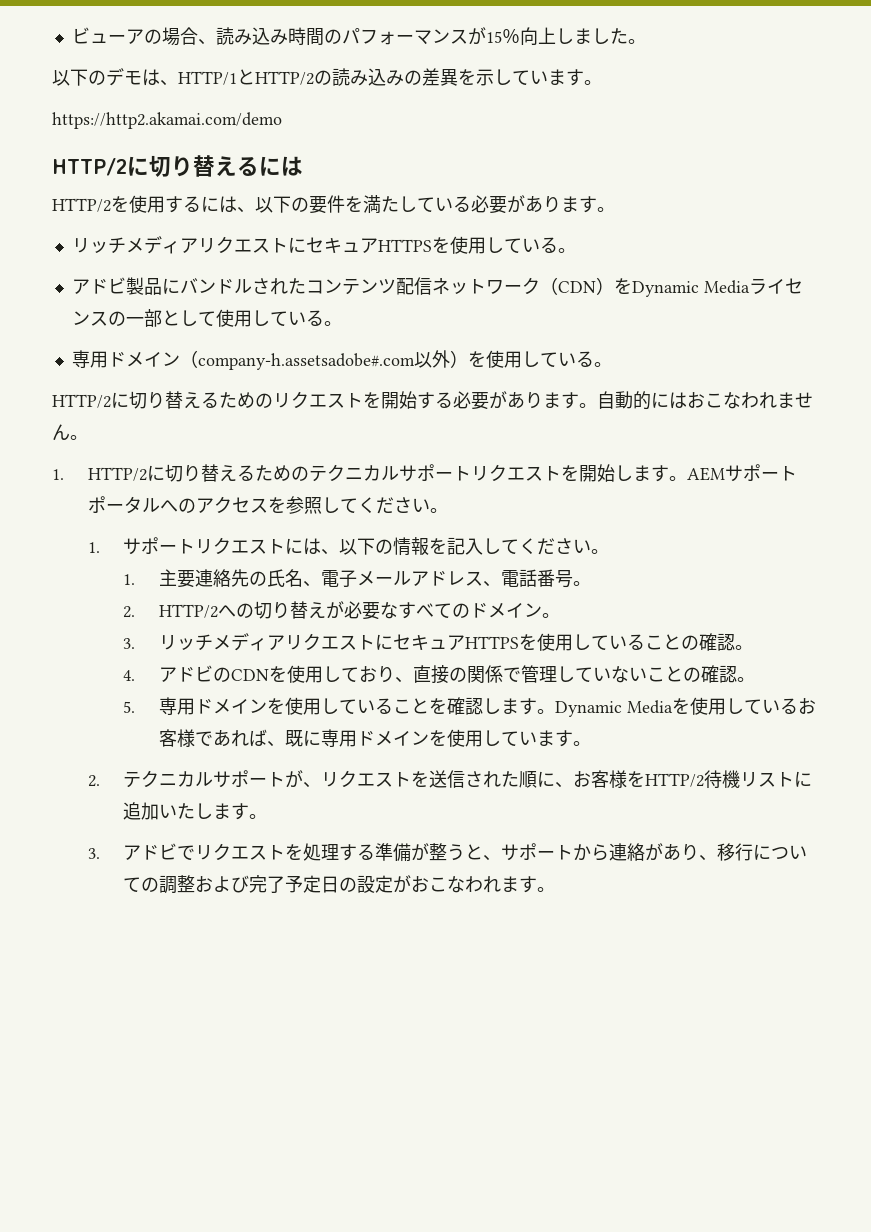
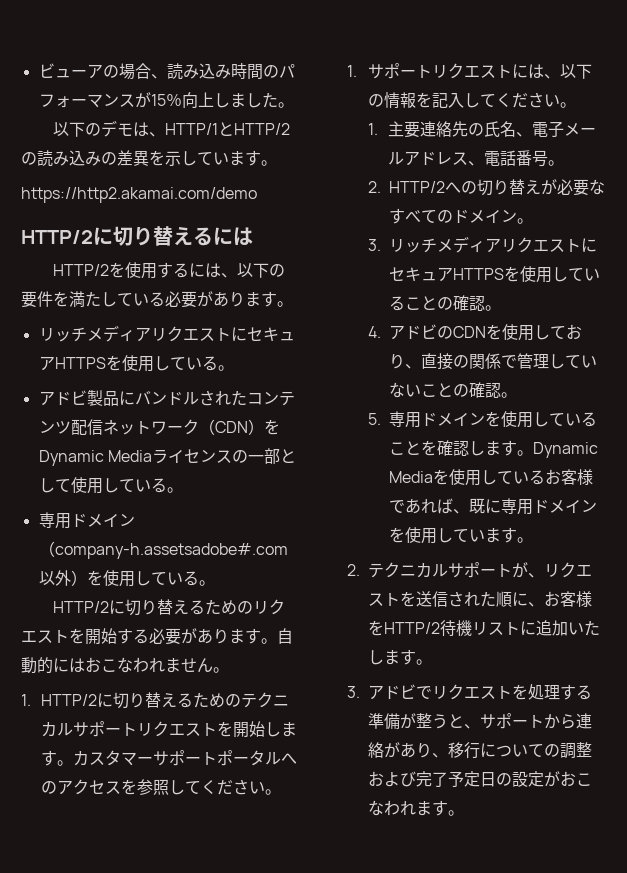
- AEMサポートポータルへのアクセスを参照してください。
+ カスタマーサポートポータルへのアクセスを参照してください。

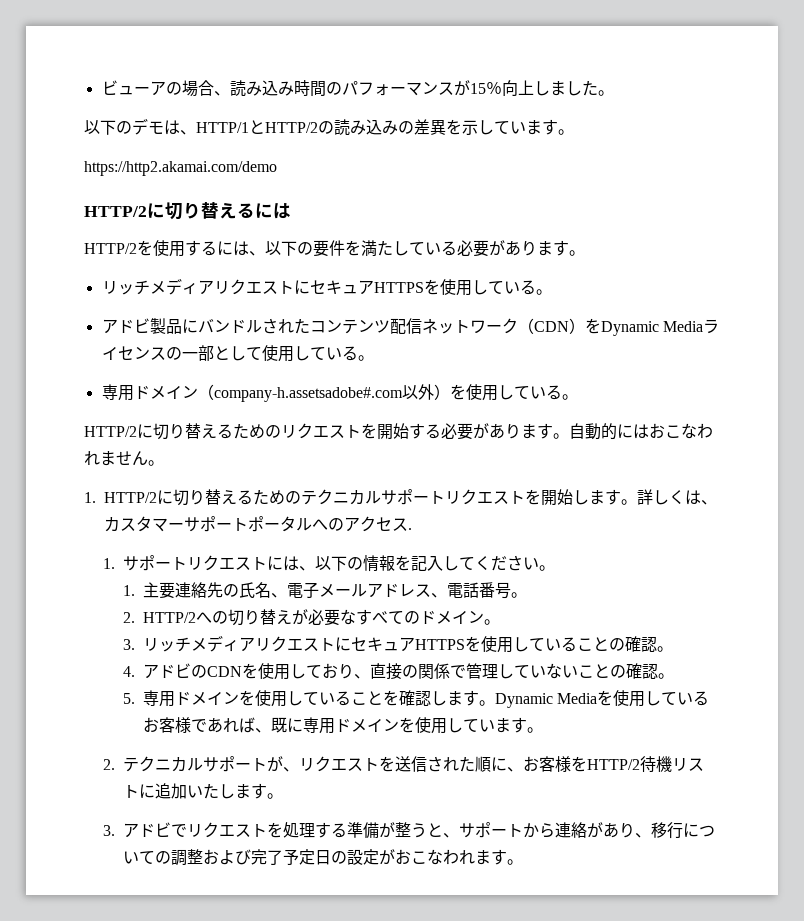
- カスタマーサポートポータルへのアクセスを参照してください。
+ 詳しくは、カスタマーサポートポータルへのアクセス.

